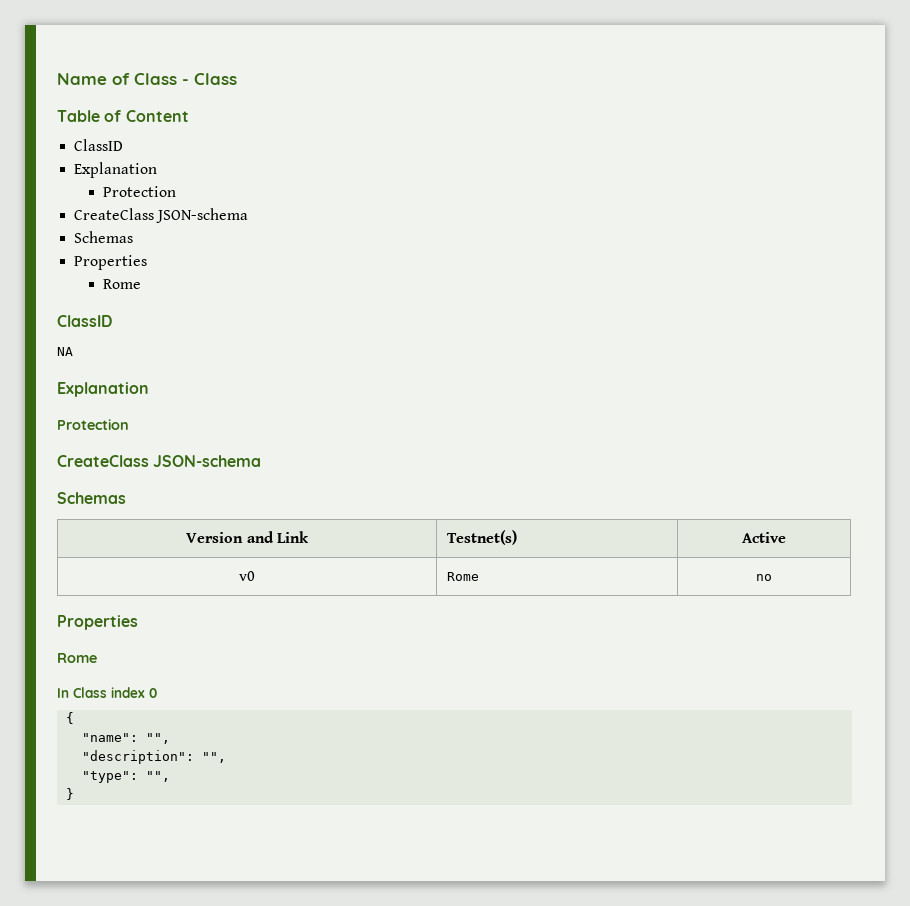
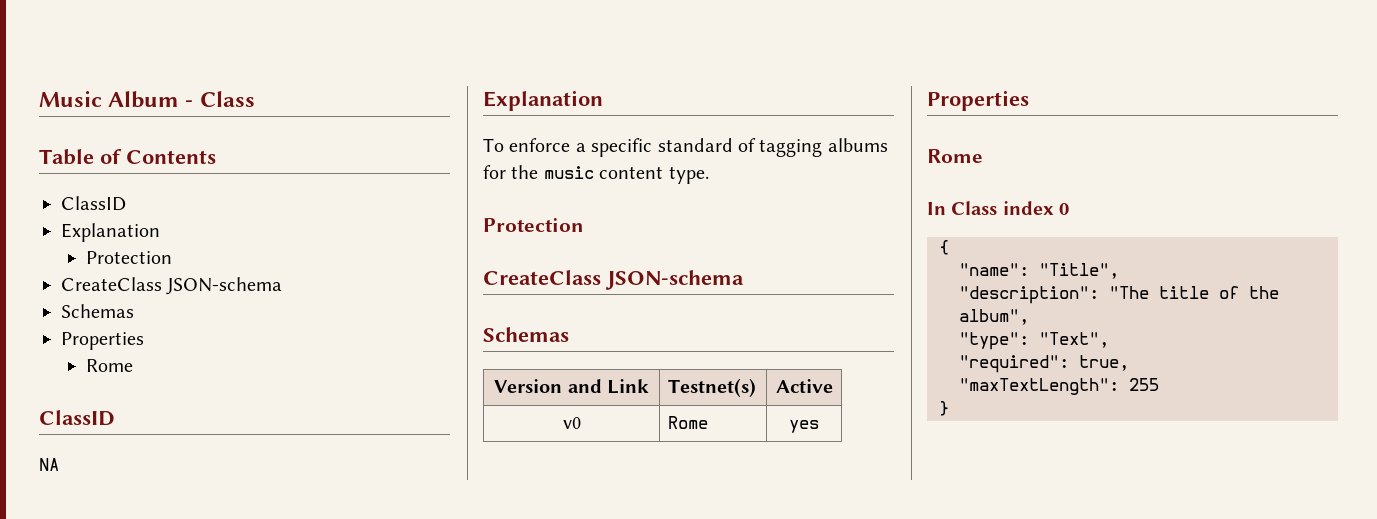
- Name of Class - Class
+ Music Album - Class
- Table of Content
+ Table of Contents
+ To enforce a specific standard of tagging albums for the music content type.
- v0 | Rome | no
+ v0 | Rome | yes
- "name": "",
+ "name": "Title",
- "description": "",
- "type": "",
+ "description": "The title of the album",
+ "type": "Text",
+ "required": true,
+ "maxTextLength": 255

